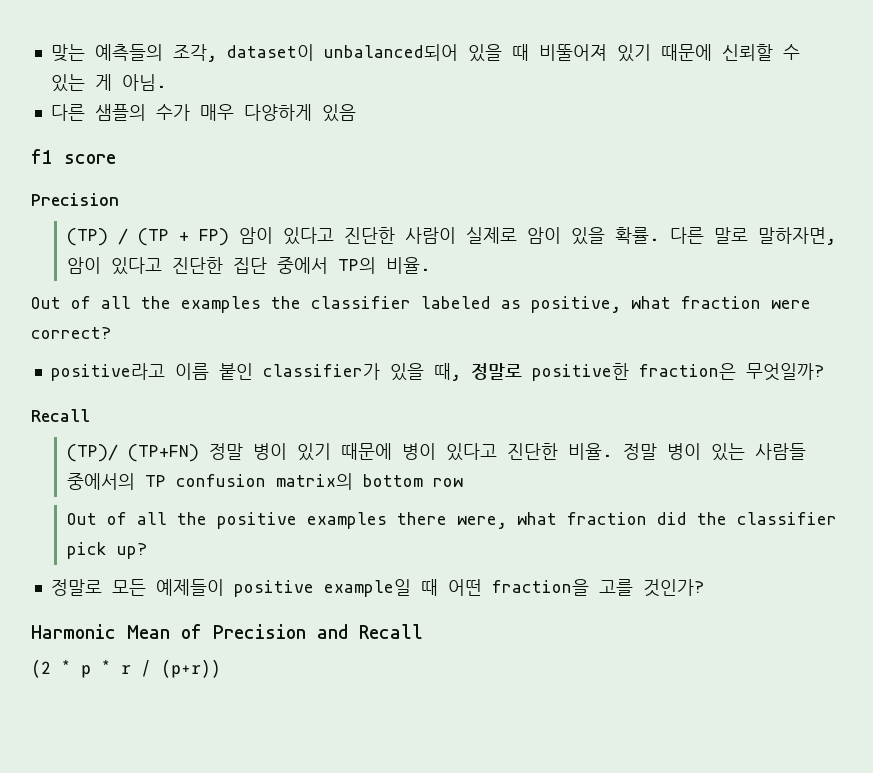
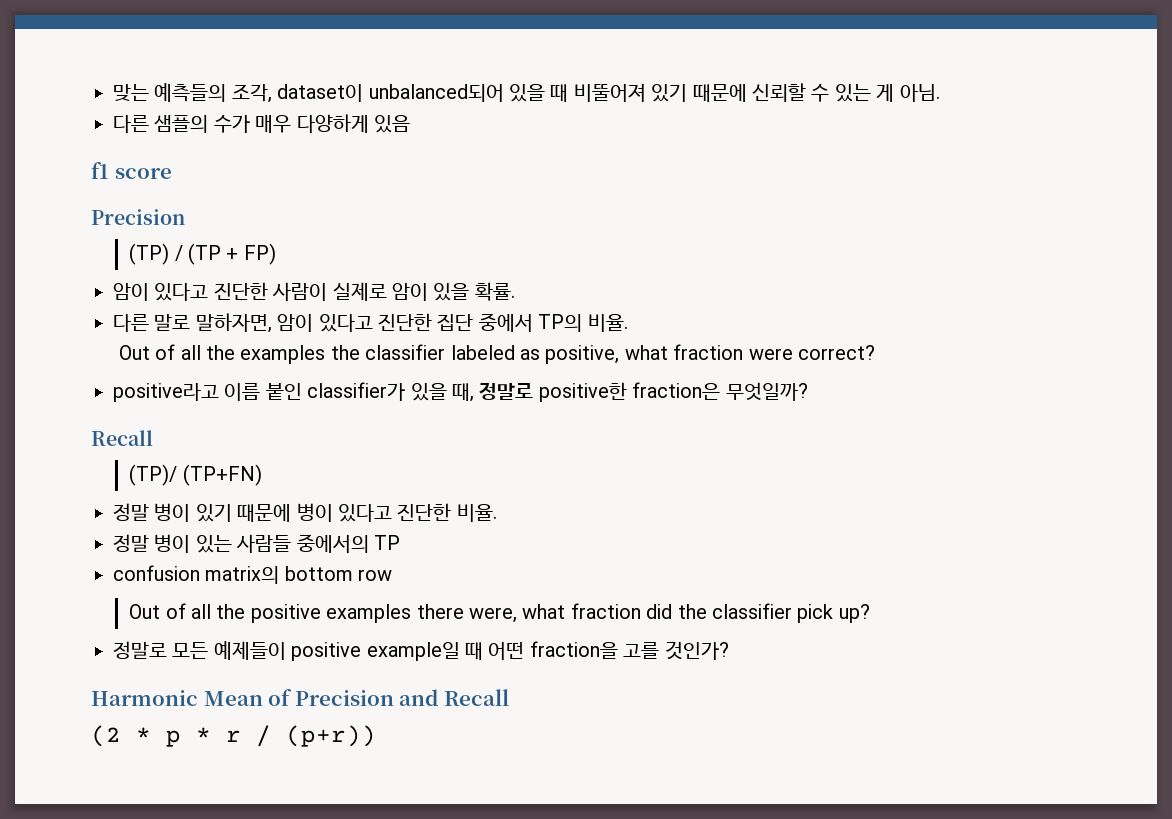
- (TP) / (TP + FP) 암이 있다고 진단한 사람이 실제로 암이 있을 확률. 다른 말로 말하자면, 암이 있다고 진단한 집단 중에서 TP의 비율.
+ (TP) / (TP + FP)
+ 암이 있다고 진단한 사람이 실제로 암이 있을 확률.
+ 다른 말로 말하자면, 암이 있다고 진단한 집단 중에서 TP의 비율.
- (TP)/ (TP+FN) 정말 병이 있기 때문에 병이 있다고 진단한 비율. 정말 병이 있는 사람들 중에서의 TP confusion matrix의 bottom row
+ (TP)/ (TP+FN)
+ 정말 병이 있기 때문에 병이 있다고 진단한 비율.
+ 정말 병이 있는 사람들 중에서의 TP
+ confusion matrix의 bottom row

